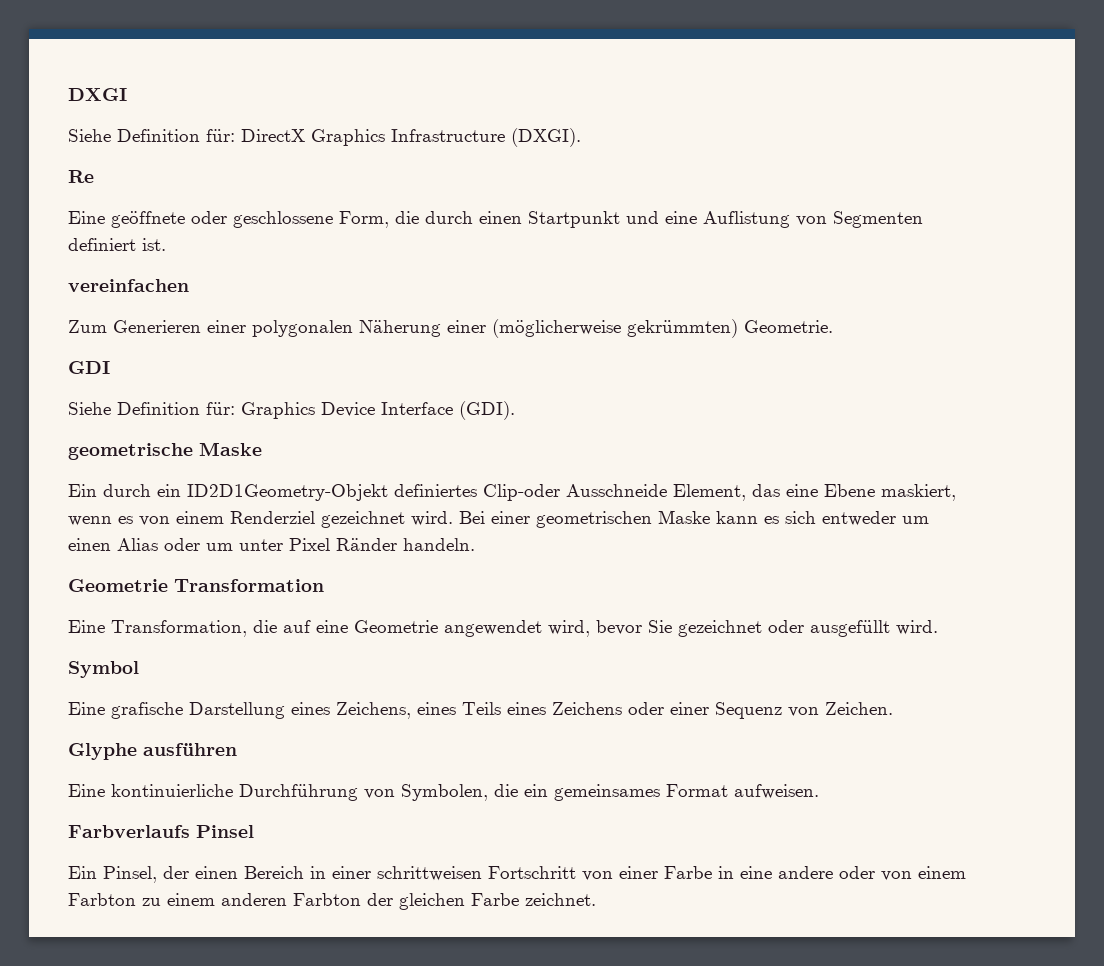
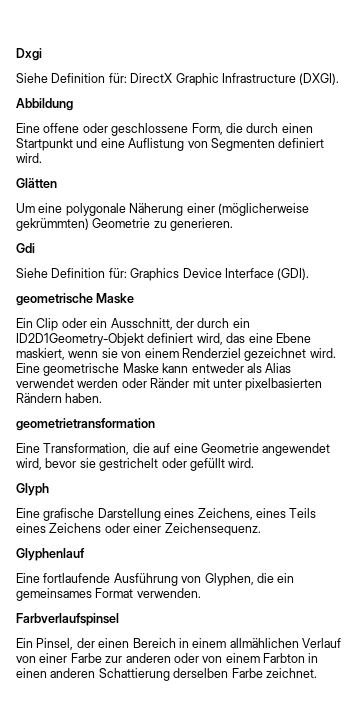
- DXGI
+ Dxgi
- Siehe Definition für: DirectX Graphics Infrastructure (DXGI).
+ Siehe Definition für: DirectX Graphic Infrastructure (DXGI).
- Re
- Eine geöffnete oder geschlossene Form, die durch einen Startpunkt und eine Auflistung von Segmenten definiert ist.
- vereinfachen
- Zum Generieren einer polygonalen Näherung einer (möglicherweise gekrümmten) Geometrie.
- GDI
+ Abbildung
+ Eine offene oder geschlossene Form, die durch einen Startpunkt und eine Auflistung von Segmenten definiert wird.
+ Glätten
+ Um eine polygonale Näherung einer (möglicherweise gekrümmten) Geometrie zu generieren.
+ Gdi
- Ein durch ein ID2D1Geometry-Objekt definiertes Clip-oder Ausschneide Element, das eine Ebene maskiert, wenn es von einem Renderziel gezeichnet wird.
+ Ein Clip oder ein Ausschnitt, der durch ein ID2D1Geometry-Objekt definiert wird, das eine Ebene maskiert, wenn sie von einem Renderziel gezeichnet wird.
- Bei einer geometrischen Maske kann es sich entweder um einen Alias oder um unter Pixel Ränder handeln.
- Geometrie Transformation
+ Eine geometrische Maske kann entweder als Alias verwendet werden oder Ränder mit unter pixelbasierten Rändern haben.
+ geometrietransformation
- Eine Transformation, die auf eine Geometrie angewendet wird, bevor Sie gezeichnet oder ausgefüllt wird.
- Symbol
+ Eine Transformation, die auf eine Geometrie angewendet wird, bevor sie gestrichelt oder gefüllt wird.
+ Glyph
- Eine grafische Darstellung eines Zeichens, eines Teils eines Zeichens oder einer Sequenz von Zeichen.
- Glyphe ausführen
- Eine kontinuierliche Durchführung von Symbolen, die ein gemeinsames Format aufweisen.
- Farbverlaufs Pinsel
+ Eine grafische Darstellung eines Zeichens, eines Teils eines Zeichens oder einer Zeichensequenz.
+ Glyphenlauf
+ Eine fortlaufende Ausführung von Glyphen, die ein gemeinsames Format verwenden.
+ Farbverlaufspinsel
- Ein Pinsel, der einen Bereich in einer schrittweisen Fortschritt von einer Farbe in eine andere oder von einem Farbton zu einem anderen Farbton der gleichen Farbe zeichnet.
+ Ein Pinsel, der einen Bereich in einem allmählichen Verlauf von einer Farbe zur anderen oder von einem Farbton in einen anderen Schattierung derselben Farbe zeichnet.

